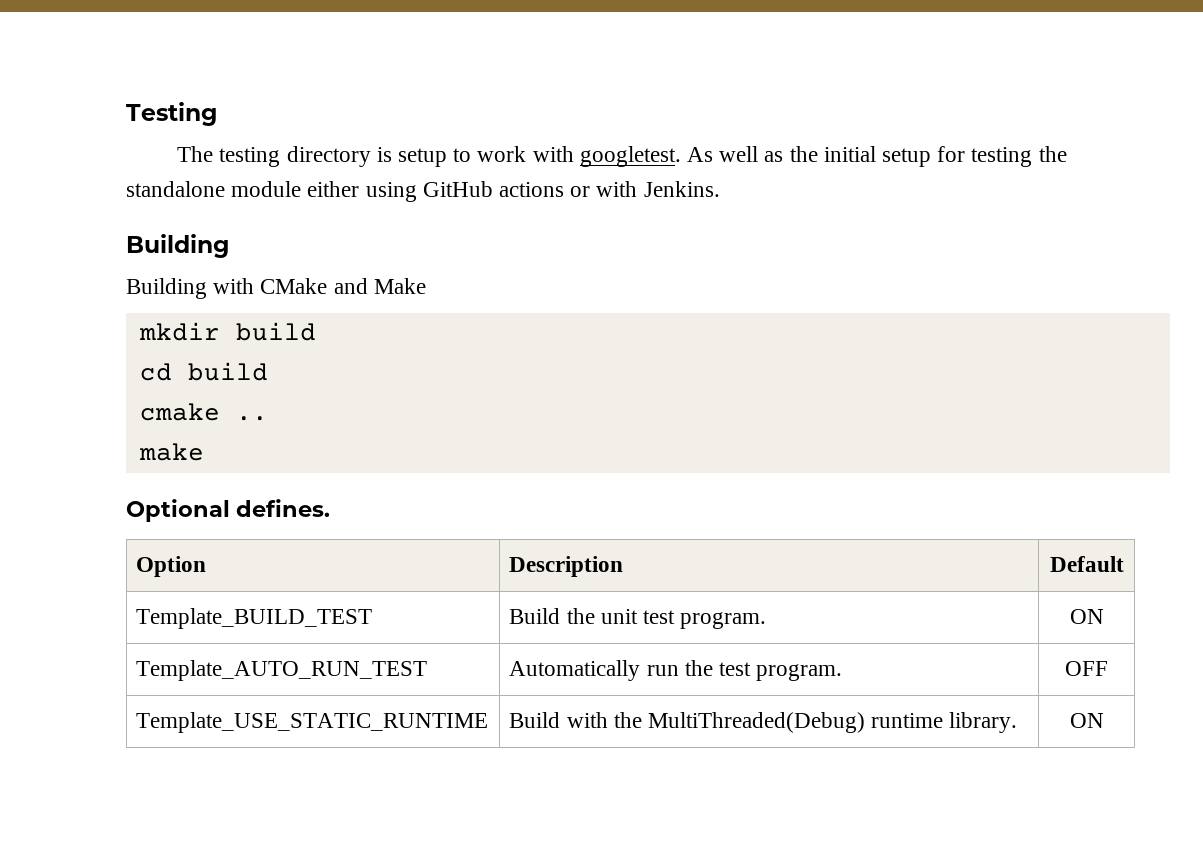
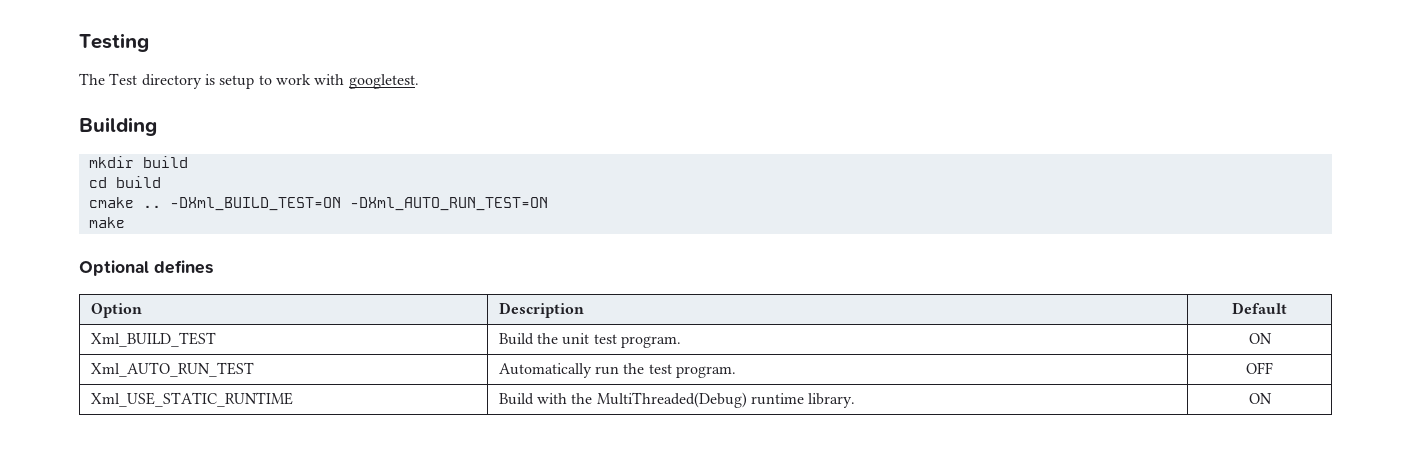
- The testing directory is setup to work with googletest. As well as the initial setup for testing the standalone module either using GitHub actions or with Jenkins.
+ The Test directory is setup to work with googletest.
  Building
- Building with CMake and Make
+ -DXml_BUILD_TEST=ON -DXml_AUTO_RUN_TEST=ON
- Optional defines.
+ Optional defines
- Template_BUILD_TEST | Build the unit test program. | ON
+ Xml_BUILD_TEST | Build the unit test program. | ON
- Template_AUTO_RUN_TEST | Automatically run the test program. | OFF
+ Xml_AUTO_RUN_TEST | Automatically run the test program. | OFF
- Template_USE_STATIC_RUNTIME | Build with the MultiThreaded(Debug) runtime library. | ON
+ Xml_USE_STATIC_RUNTIME | Build with the MultiThreaded(Debug) runtime library. | ON

